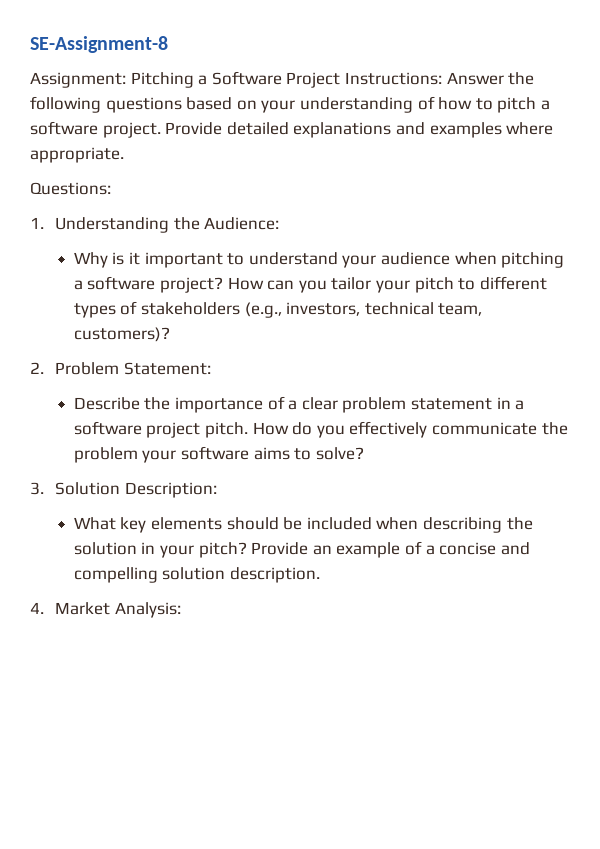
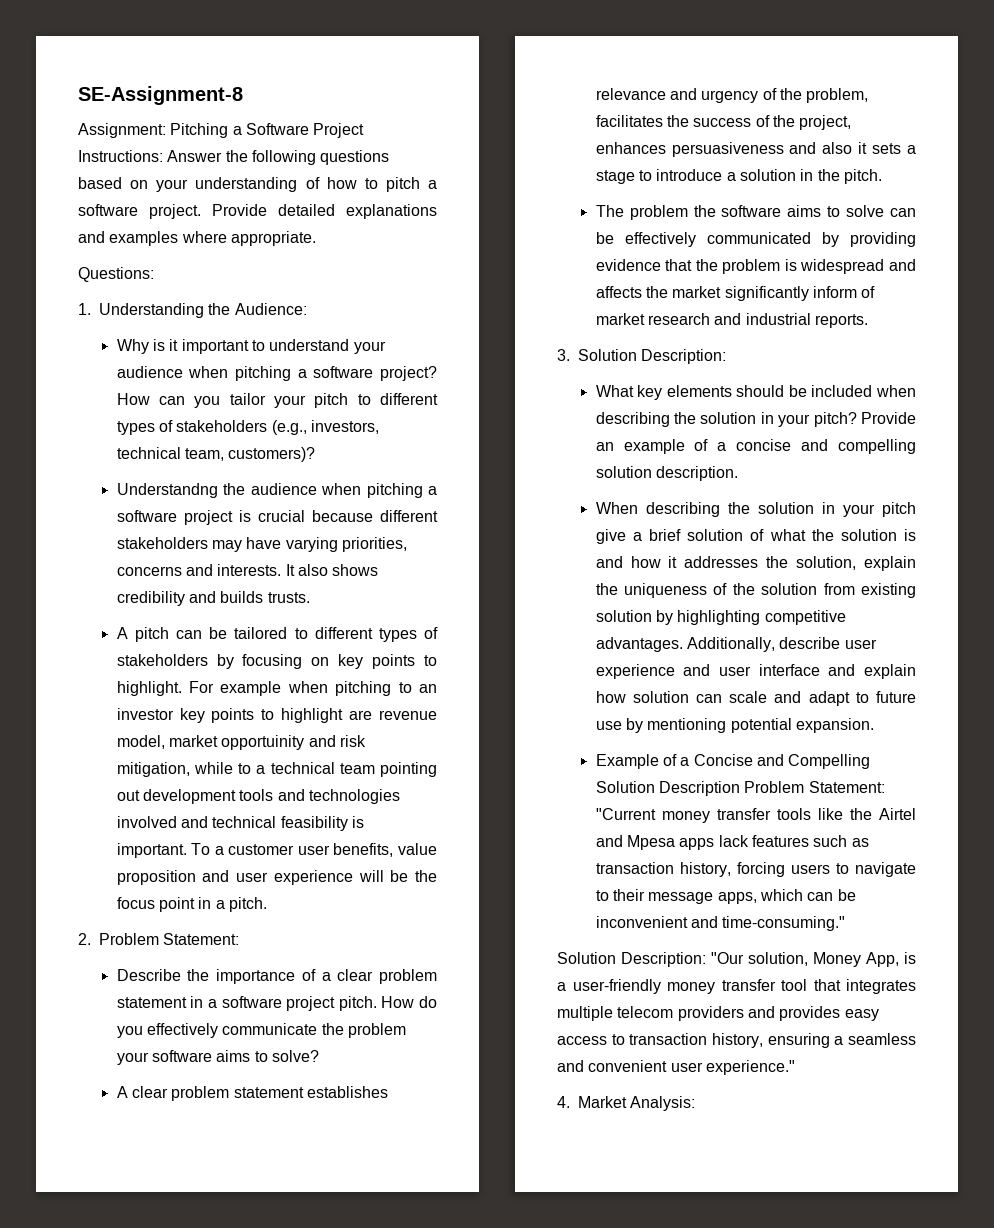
+ Understandng the audience when pitching a software project is crucial because different stakeholders may have varying priorities, concerns and interests. It also shows credibility and builds trusts.
+ A pitch can be tailored to different types of stakeholders by focusing on key points to highlight. For example when pitching to an investor key points to highlight are revenue model, market opportuinity and risk mitigation, while to a technical team pointing out development tools and technologies involved and technical feasibility is important. To a customer user benefits, value proposition and user experience will be the focus point in a pitch.
+ A clear problem statement establishes relevance and urgency of the problem, facilitates the success of the project, enhances persuasiveness and also it sets a stage to introduce a solution in the pitch.
+ The problem the software aims to solve can be effectively communicated by providing evidence that the problem is widespread and affects the market significantly inform of market research and industrial reports.
+ When describing the solution in your pitch give a brief solution of what the solution is and how it addresses the solution, explain the uniqueness of the solution from existing solution by highlighting competitive advantages. Additionally, describe user experience and user interface and explain how solution can scale and adapt to future use by mentioning potential expansion.
+ Example of a Concise and Compelling Solution Description Problem Statement: "Current money transfer tools like the Airtel and Mpesa apps lack features such as transaction history, forcing users to navigate to their message apps, which can be inconvenient and time-consuming."
+ Solution Description: "Our solution, Money App, is a user-friendly money transfer tool that integrates multiple telecom providers and provides easy access to transaction history, ensuring a seamless and convenient user experience."

